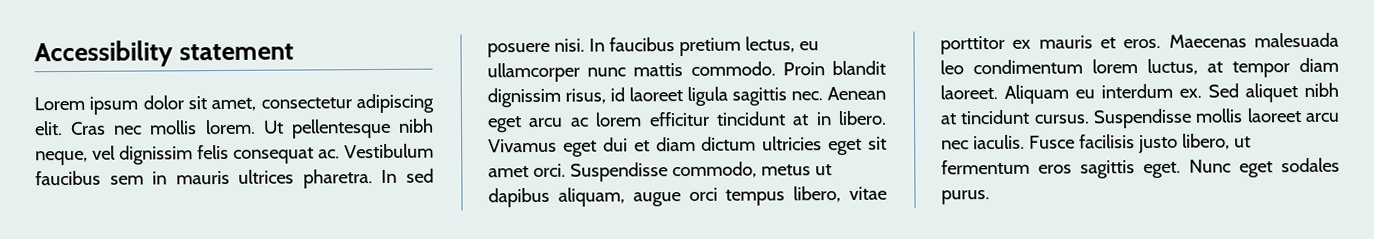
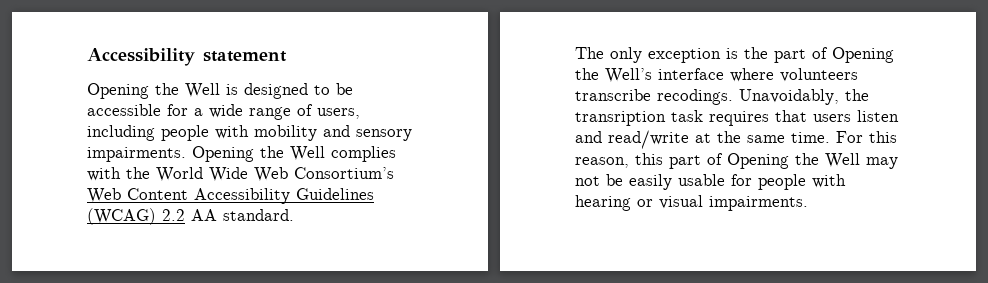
- Lorem ipsum dolor sit amet, consectetur adipiscing elit. Cras nec mollis lorem. Ut pellentesque nibh neque, vel dignissim felis consequat ac. Vestibulum faucibus sem in mauris ultrices pharetra. In sed posuere nisi. In faucibus pretium lectus, eu ullamcorper nunc mattis commodo. Proin blandit dignissim risus, id laoreet ligula sagittis nec. Aenean eget arcu ac lorem efficitur tincidunt at in libero. Vivamus eget dui et diam dictum ultricies eget sit amet orci. Suspendisse commodo, metus ut dapibus aliquam, augue orci tempus libero, vitae porttitor ex mauris et eros. Maecenas malesuada leo condimentum lorem luctus, at tempor diam laoreet. Aliquam eu interdum ex. Sed aliquet nibh at tincidunt cursus. Suspendisse mollis laoreet arcu nec iaculis. Fusce facilisis justo libero, ut fermentum eros sagittis eget. Nunc eget sodales purus.
+ Opening the Well is designed to be accessible for a wide range of users, including people with mobility and sensory impairments. Opening the Well complies with the World Wide Web Consortium’s Web Content Accessibility Guidelines (WCAG) 2.2 AA standard.
+ The only exception is the part of Opening the Well’s interface where volunteers transcribe recodings. Unavoidably, the transription task requires that users listen and read/write at the same time. For this reason, this part of Opening the Well may not be easily usable for people with hearing or visual impairments.

